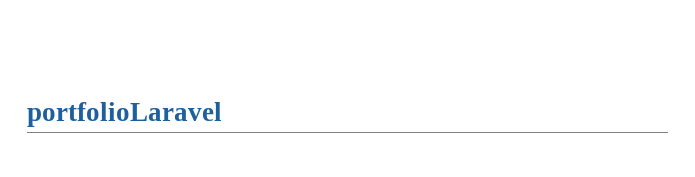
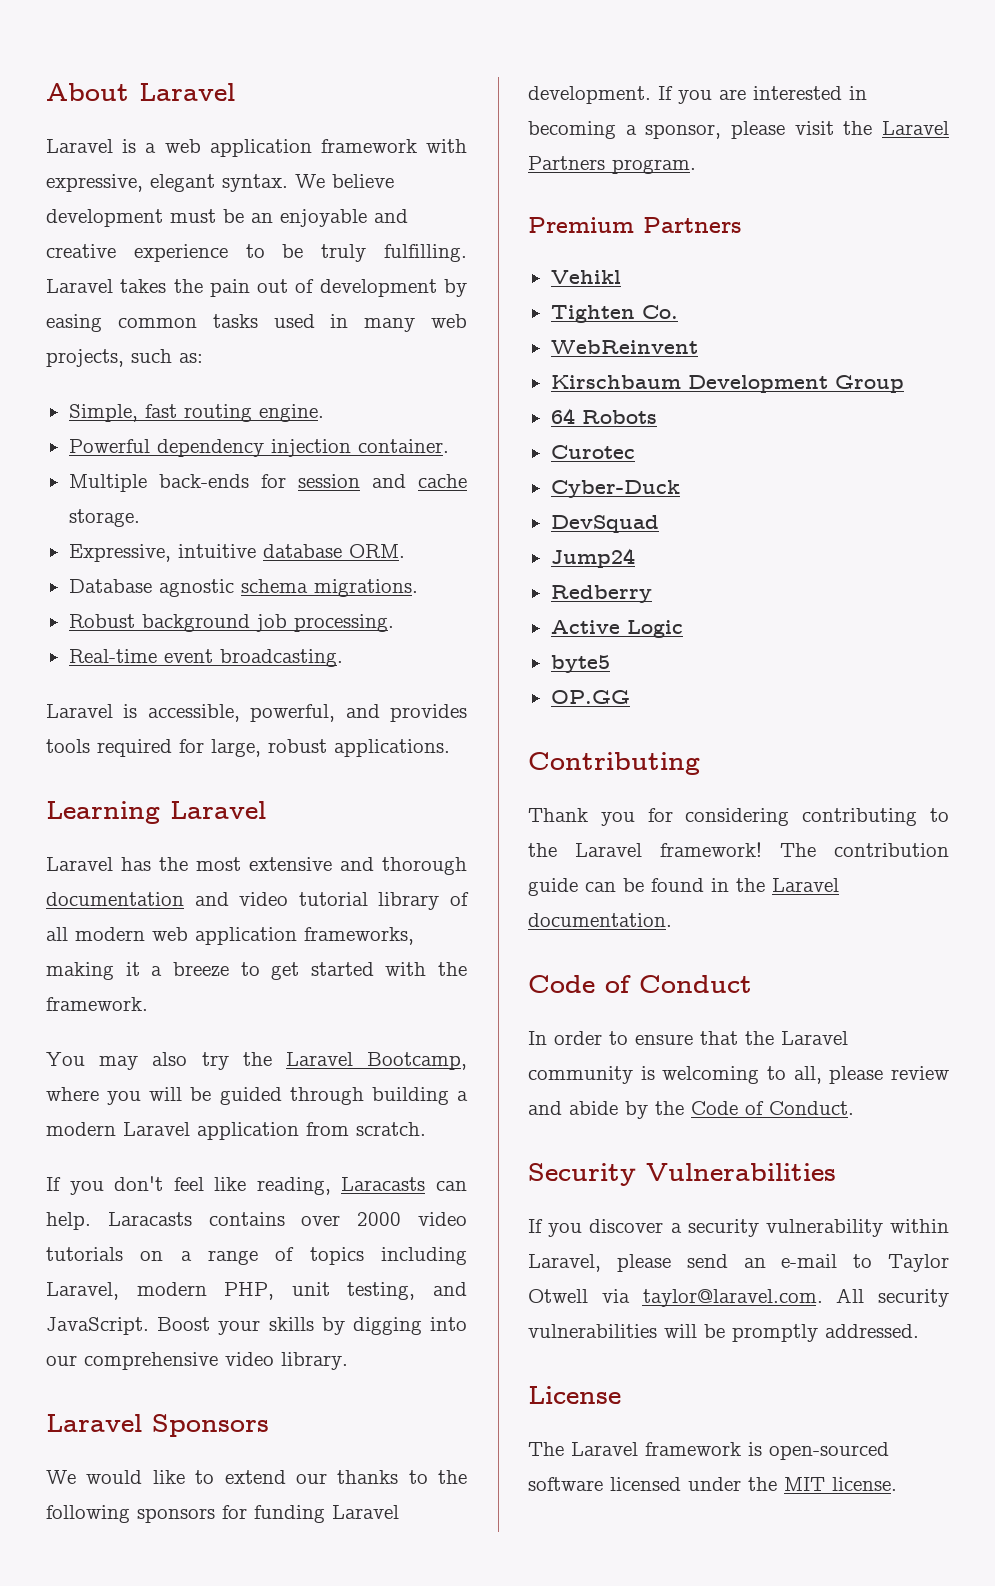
- portfolioLaravel
+ About Laravel
+ Laravel is a web application framework with expressive, elegant syntax. We believe development must be an enjoyable and creative experience to be truly fulfilling. Laravel takes the pain out of development by easing common tasks used in many web projects, such as:
+ Simple, fast routing engine.
+ Powerful dependency injection container.
+ Multiple back-ends for session and cache storage.
+ Expressive, intuitive database ORM.
+ Database agnostic schema migrations.
+ Robust background job processing.
+ Real-time event broadcasting.
+ Laravel is accessible, powerful, and provides tools required for large, robust applications.
+ Learning Laravel
+ Laravel has the most extensive and thorough documentation and video tutorial library of all modern web application frameworks, making it a breeze to get started with the framework.
+ You may also try the Laravel Bootcamp, where you will be guided through building a modern Laravel application from scratch.
+ If you don't feel like reading, Laracasts can help. Laracasts contains over 2000 video tutorials on a range of topics including Laravel, modern PHP, unit testing, and JavaScript. Boost your skills by digging into our comprehensive video library.
+ Laravel Sponsors
+ We would like to extend our thanks to the following sponsors for funding Laravel development. If you are interested in becoming a sponsor, please visit the Laravel Partners program.
+ Premium Partners
+ Vehikl
+ Tighten Co.
+ WebReinvent
+ Kirschbaum Development Group
+ 64 Robots
+ Curotec
+ Cyber-Duck
+ DevSquad
+ Jump24
+ Redberry
+ Active Logic
+ byte5
+ OP.GG
+ Contributing
+ Thank you for considering contributing to the Laravel framework! The contribution guide can be found in the Laravel documentation.
+ Code of Conduct
+ In order to ensure that the Laravel community is welcoming to all, please review and abide by the Code of Conduct.
+ Security Vulnerabilities
+ If you discover a security vulnerability within Laravel, please send an e-mail to Taylor Otwell via taylor@laravel.com. All security vulnerabilities will be promptly addressed.
+ License
+ The Laravel framework is open-sourced software licensed under the MIT license.

